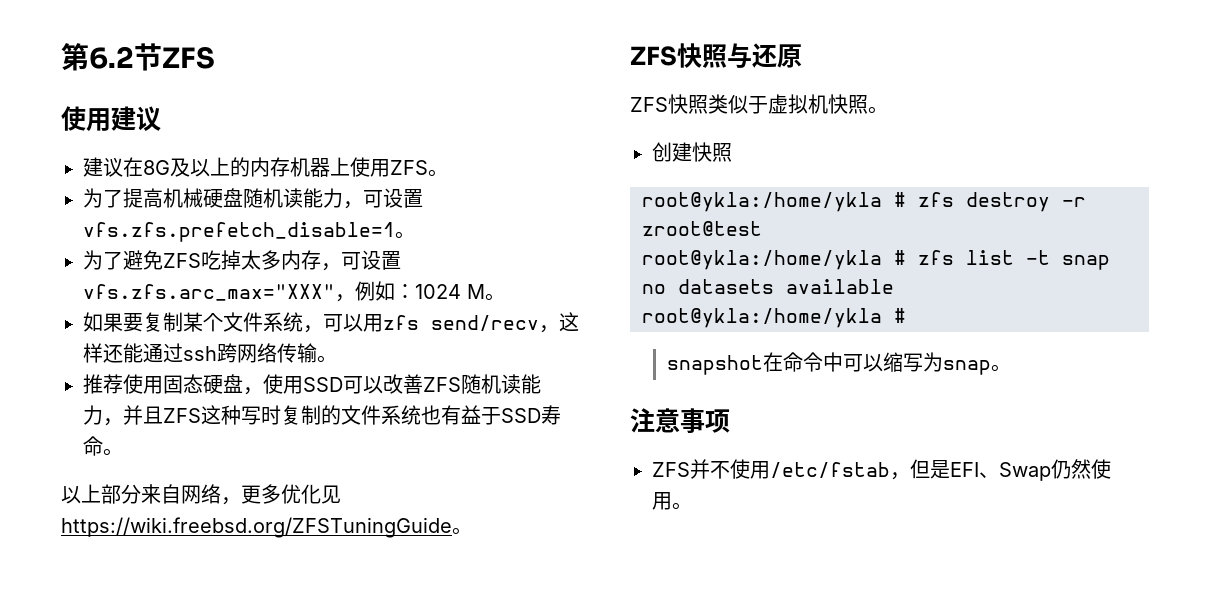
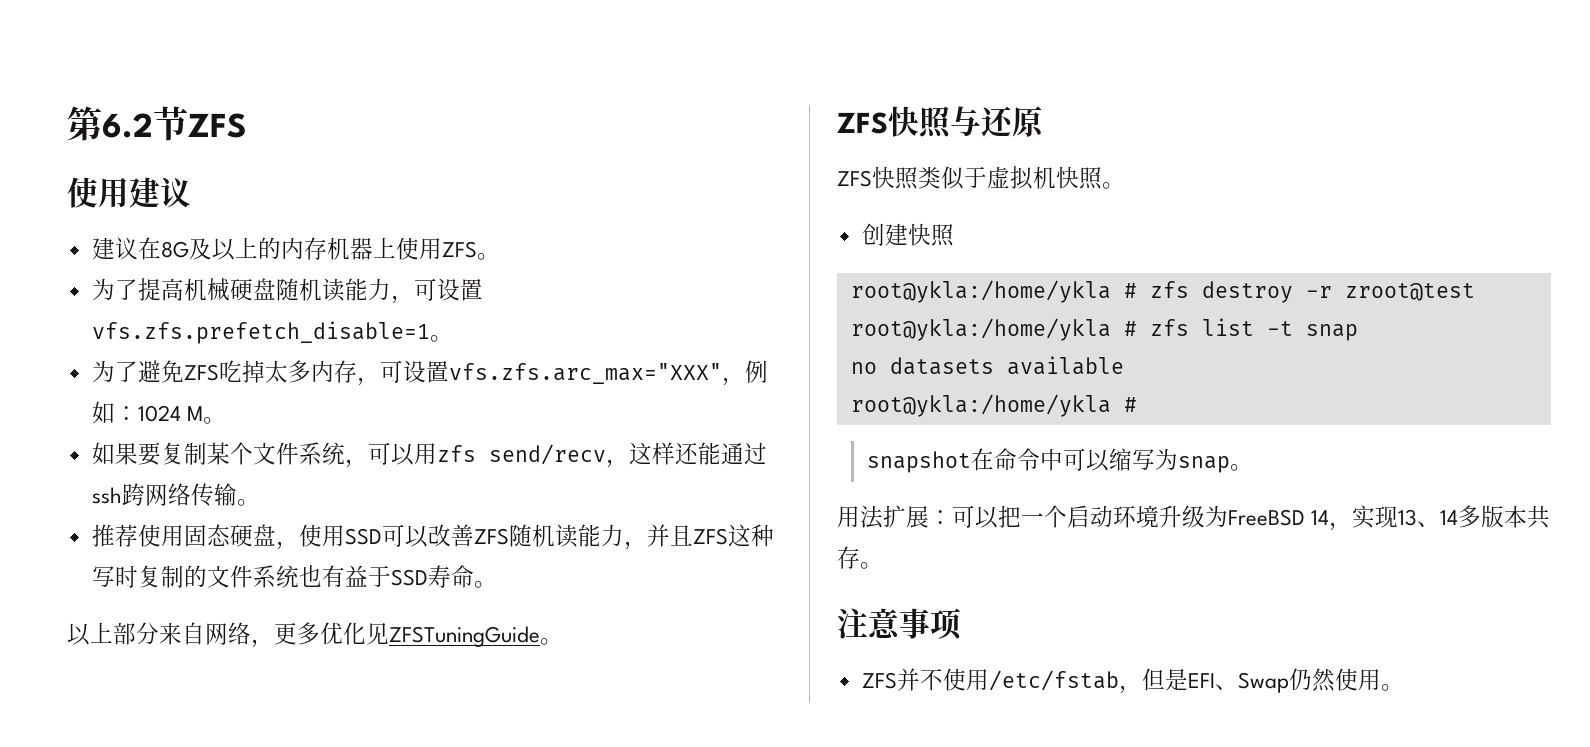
- 以上部分来自网络，更多优化见https://wiki.freebsd.org/ZFSTuningGuide。
+ 以上部分来自网络，更多优化见ZFSTuningGuide。
+ 用法扩展：可以把一个启动环境升级为FreeBSD 14，实现13、14多版本共存。

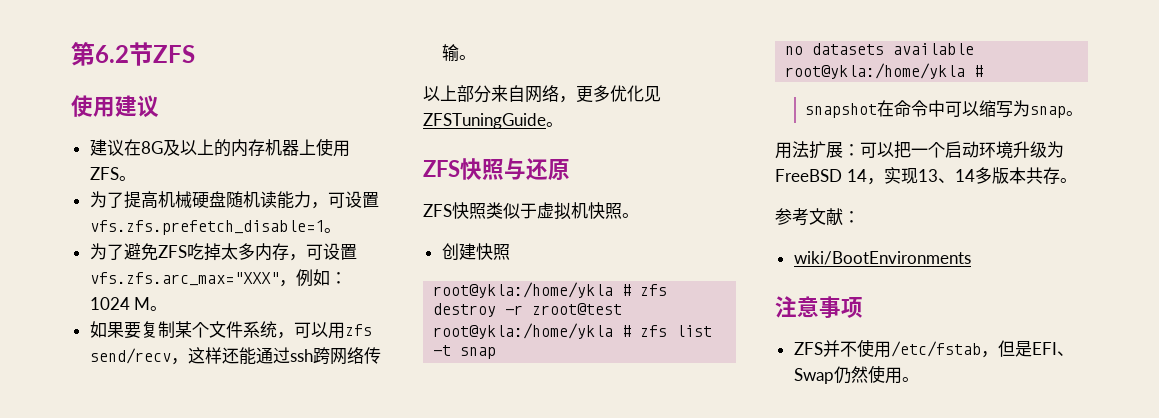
- 推荐使用固态硬盘，使用SSD可以改善ZFS随机读能力，并且ZFS这种写时复制的文件系统也有益于SSD寿命。
+ 参考文献：
+ wiki/BootEnvironments

